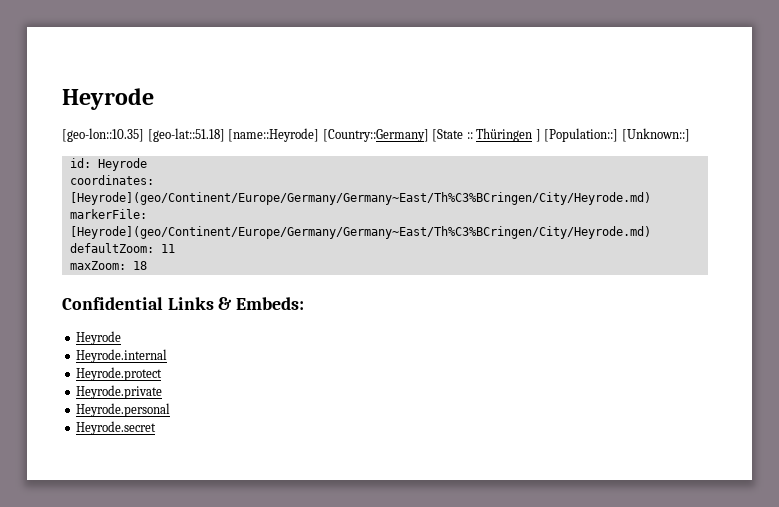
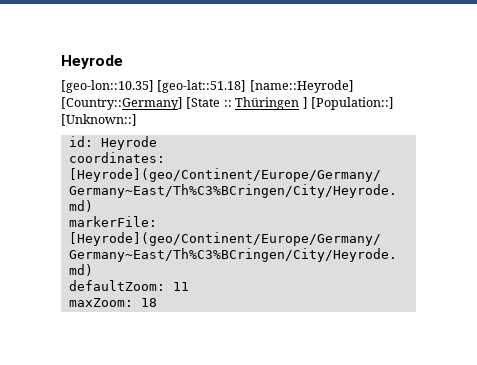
- Confidential Links & Embeds:
- Heyrode
- Heyrode.internal
- Heyrode.protect
- Heyrode.private
- Heyrode.personal
- Heyrode.secret

